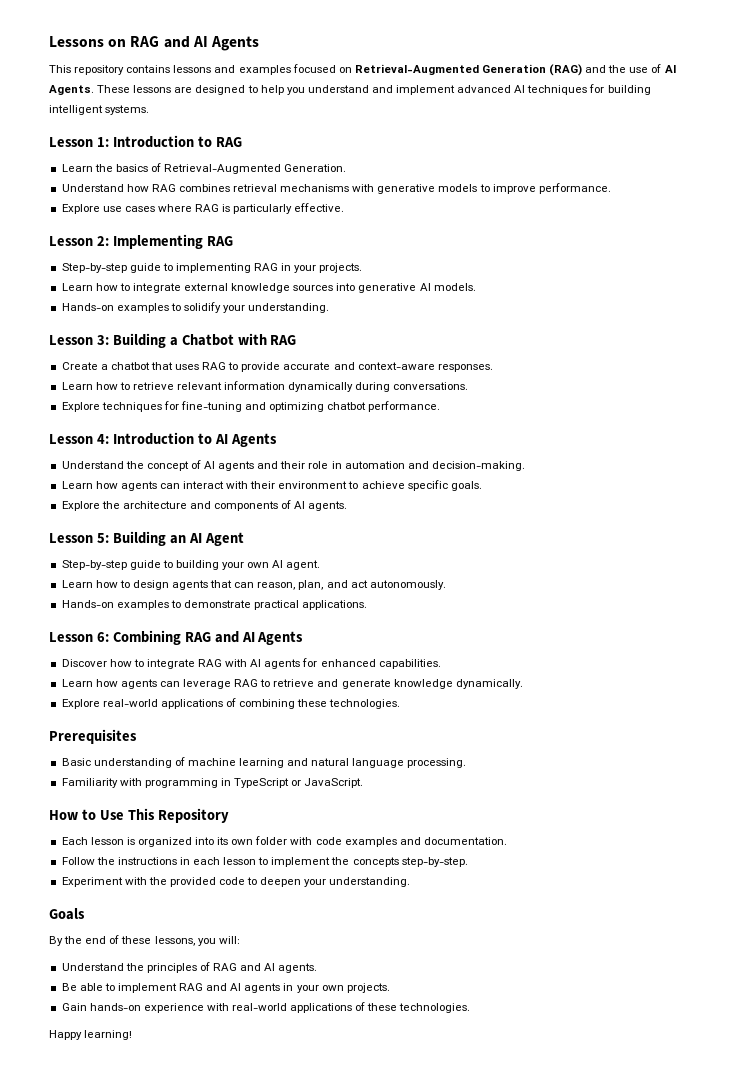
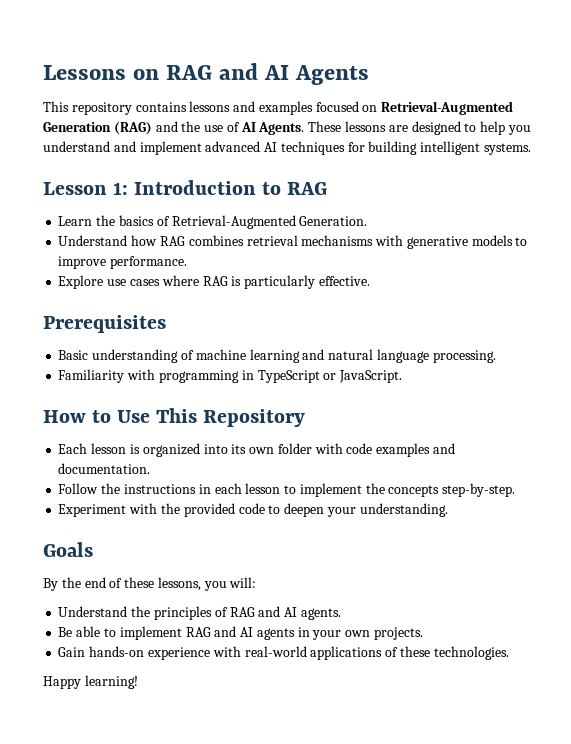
- Lesson 2: Implementing RAG
- Step-by-step guide to implementing RAG in your projects.
- Learn how to integrate external knowledge sources into generative AI models.
- Hands-on examples to solidify your understanding.
- Lesson 3: Building a Chatbot with RAG
- Create a chatbot that uses RAG to provide accurate and context-aware responses.
- Learn how to retrieve relevant information dynamically during conversations.
- Explore techniques for fine-tuning and optimizing chatbot performance.
- Lesson 4: Introduction to AI Agents
- Understand the concept of AI agents and their role in automation and decision-making.
- Learn how agents can interact with their environment to achieve specific goals.
- Explore the architecture and components of AI agents.
- Lesson 5: Building an AI Agent
- Step-by-step guide to building your own AI agent.
- Learn how to design agents that can reason, plan, and act autonomously.
- Hands-on examples to demonstrate practical applications.
- Lesson 6: Combining RAG and AI Agents
- Discover how to integrate RAG with AI agents for enhanced capabilities.
- Learn how agents can leverage RAG to retrieve and generate knowledge dynamically.
- Explore real-world applications of combining these technologies.

